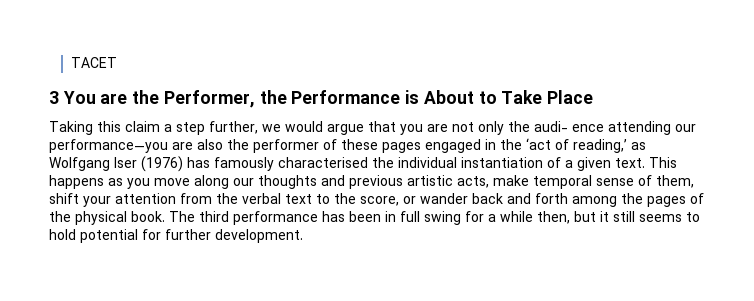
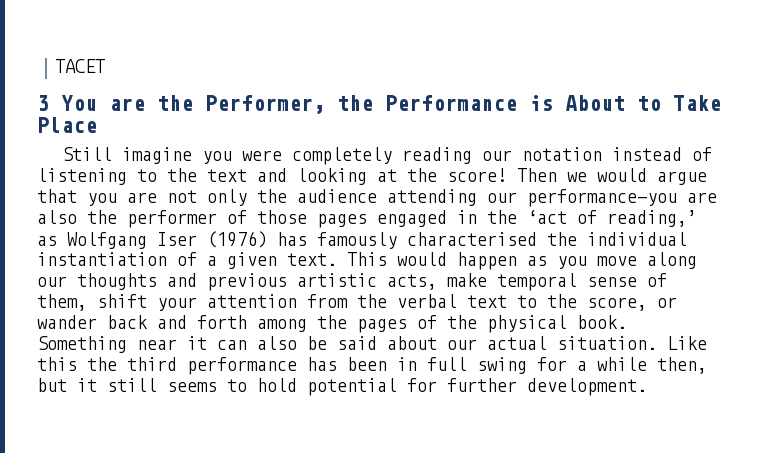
- Taking this claim a step further, we would argue that you are not only the audi- ence attending our performance—you are also the performer of these pages engaged in the ‘act of reading,’ as Wolfgang Iser (1976) has famously characterised the individual instantiation of a given text.
+ Still imagine you were completely reading our notation instead of listening to the text and looking at the score! Then we would argue that you are not only the audience attending our performance—you are also the performer of those pages engaged in the ‘act of reading,’ as Wolfgang Iser (1976) has famously characterised the individual instantiation of a given text.
- This happens as you move along our thoughts and previous artistic acts, make temporal sense of them, shift your attention from the verbal text to the score, or wander back and forth among the pages of the physical book.
+ This would happen as you move along our thoughts and previous artistic acts, make temporal sense of them, shift your attention from the verbal text to the score, or wander back and forth among the pages of the physical book.
- The third performance has been in full swing for a while then, but it still seems to hold potential for further development.
+ Something near it can also be said about our actual situation. Like this the third performance has been in full swing for a while then, but it still seems to hold potential for further development.

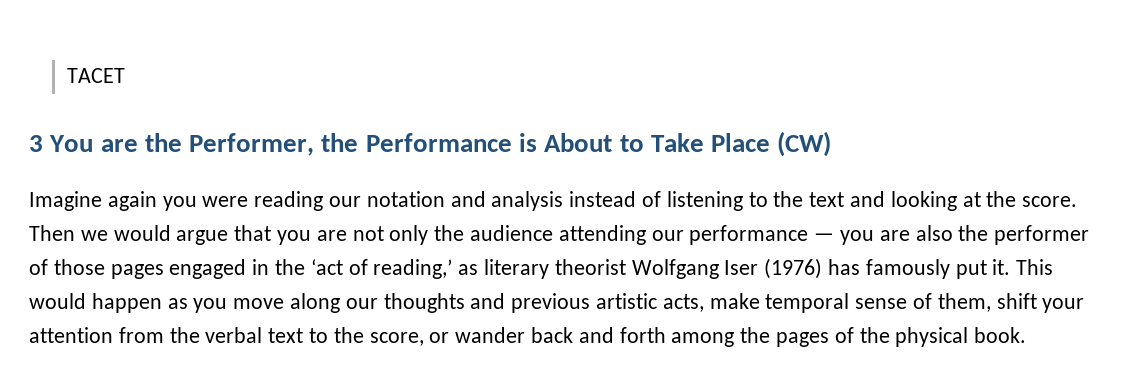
- 3 You are the Performer, the Performance is About to Take Place
- Still imagine you were completely reading our notation instead of listening to the text and looking at the score!
+ 3 You are the Performer, the Performance is About to Take Place (CW)
+ Imagine again you were reading our notation and analysis instead of listening to the text and looking at the score.
- Then we would argue that you are not only the audience attending our performance—you are also the performer of those pages engaged in the ‘act of reading,’ as Wolfgang Iser (1976) has famously characterised the individual instantiation of a given text.
+ Then we would argue that you are not only the audience attending our performance — you are also the performer of those pages engaged in the ‘act of reading,’ as literary theorist Wolfgang Iser (1976) has famously put it.
- Something near it can also be said about our actual situation. Like this the third performance has been in full swing for a while then, but it still seems to hold potential for further development.

